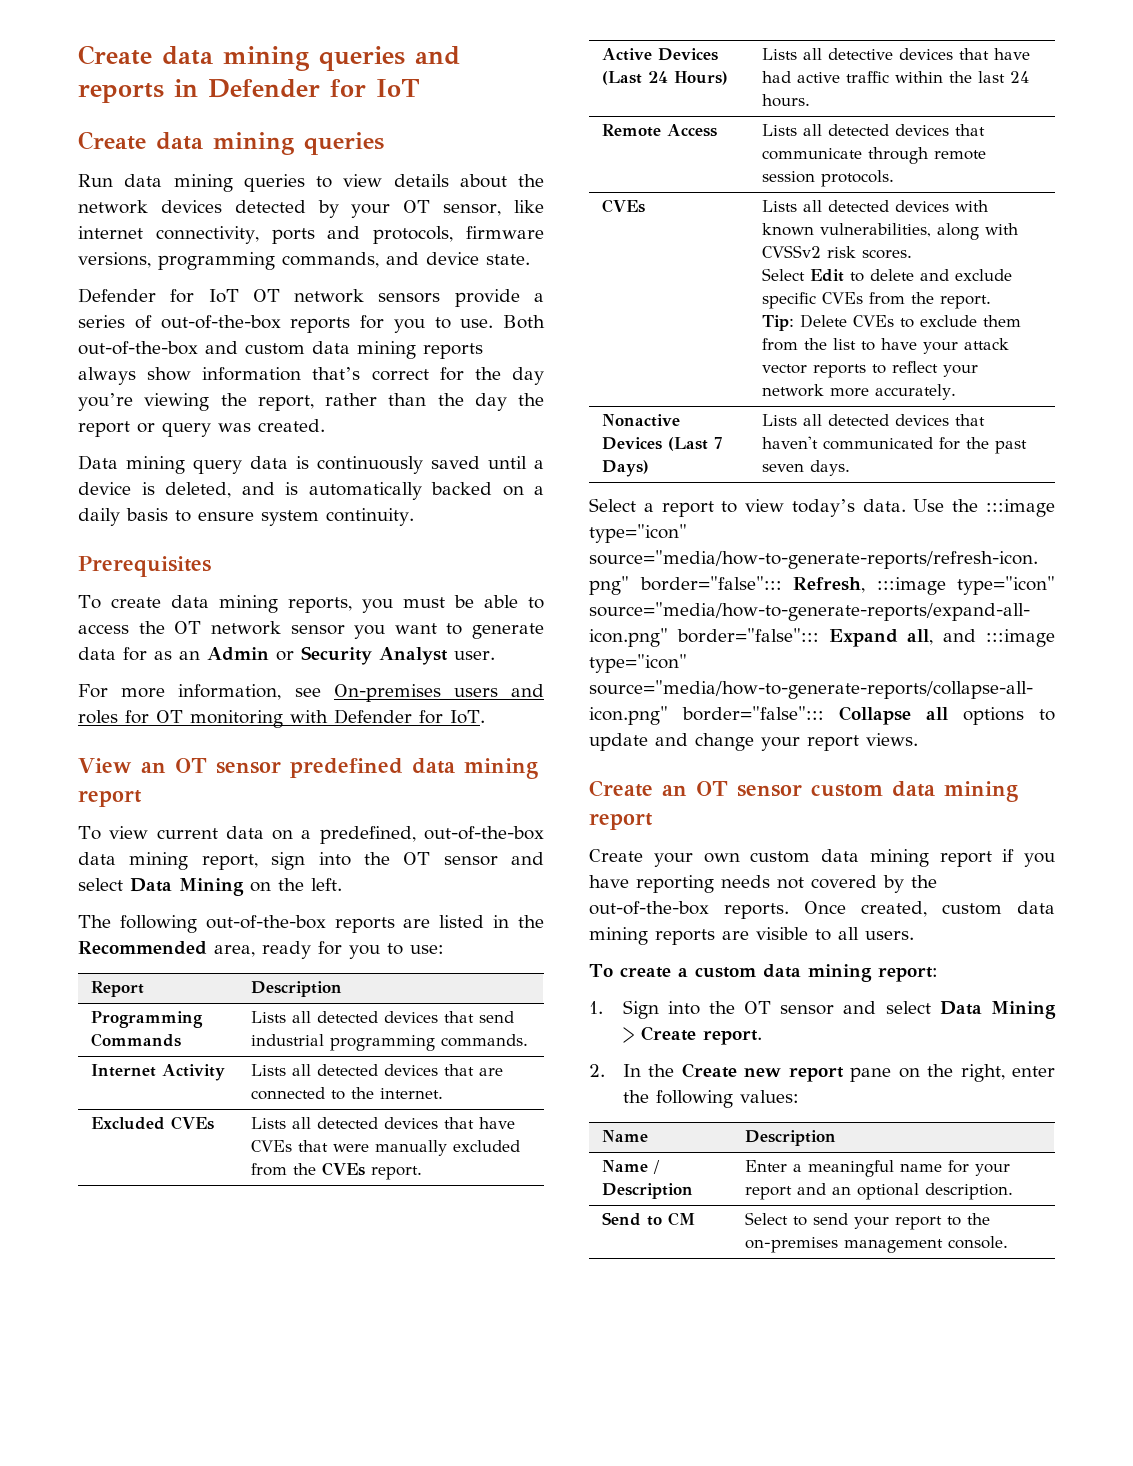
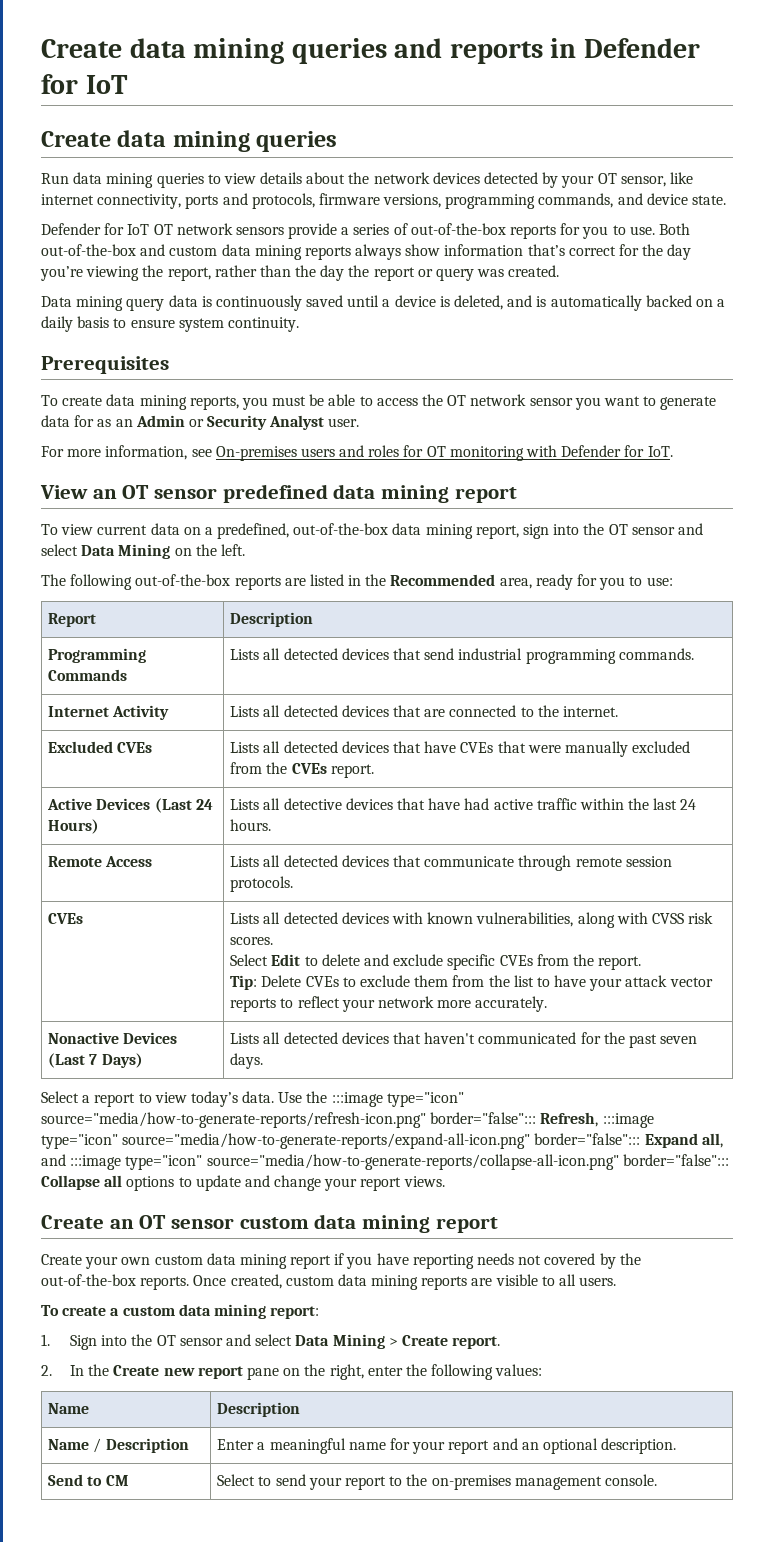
- Lists all detected devices with known vulnerabilities, along with CVSSv2 risk scores.
+ Lists all detected devices with known vulnerabilities, along with CVSS risk scores.

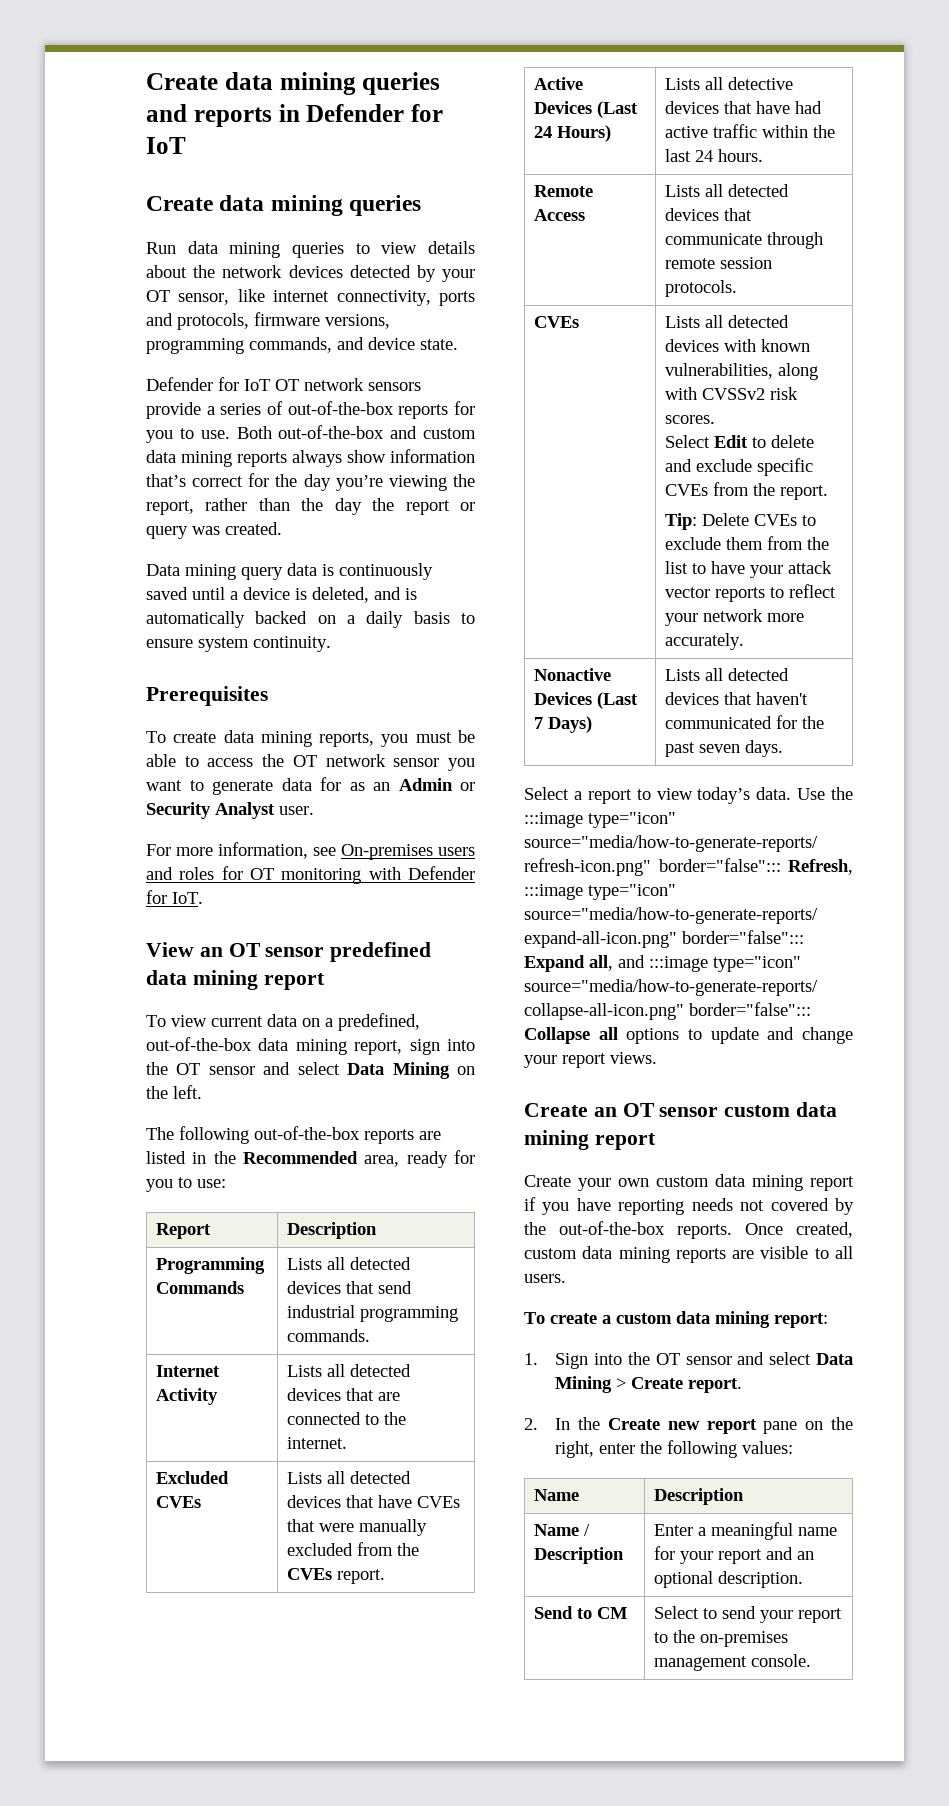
- Lists all detected devices with known vulnerabilities, along with CVSS risk scores.
+ Lists all detected devices with known vulnerabilities, along with CVSSv2 risk scores.

